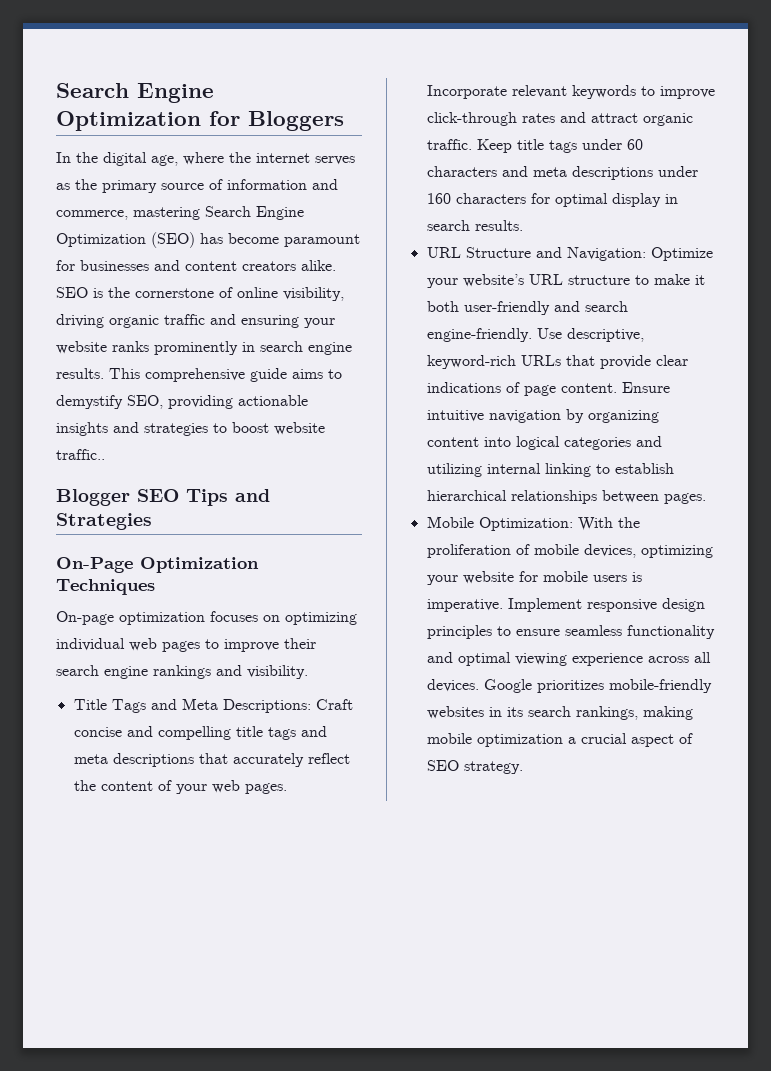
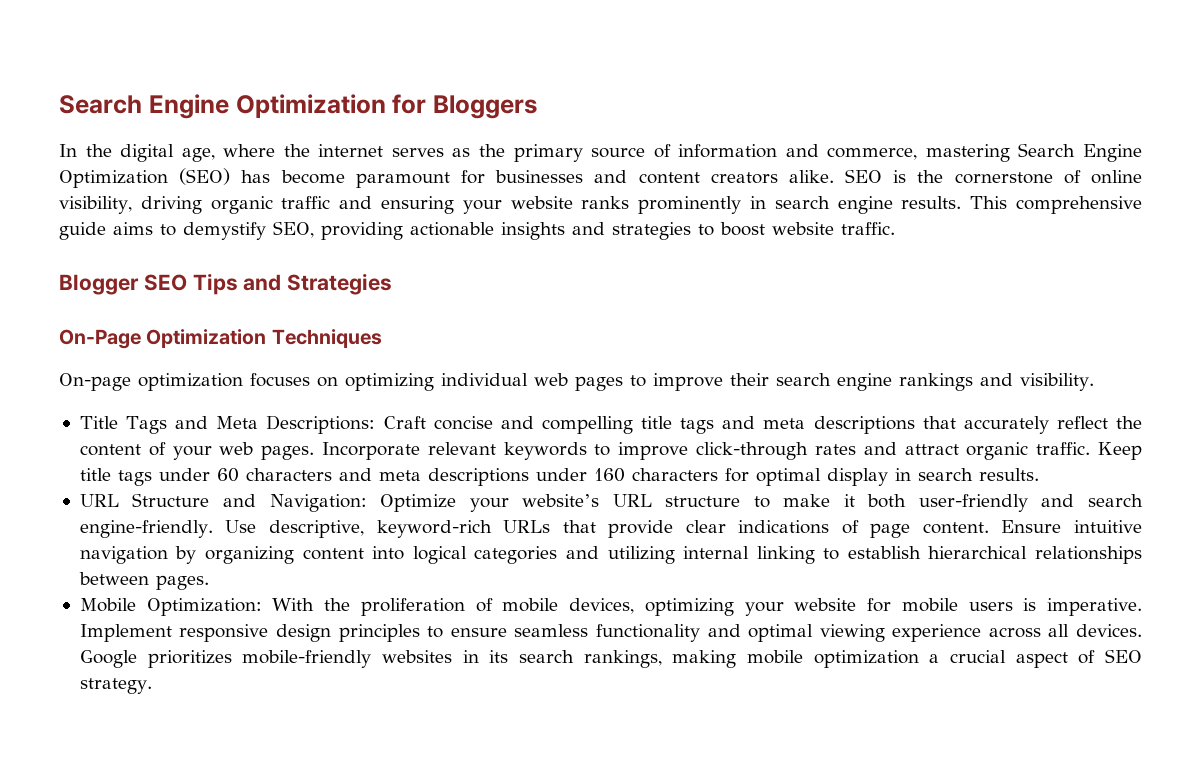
- This comprehensive guide aims to demystify SEO, providing actionable insights and strategies to boost website traffic..
+ This comprehensive guide aims to demystify SEO, providing actionable insights and strategies to boost website traffic.

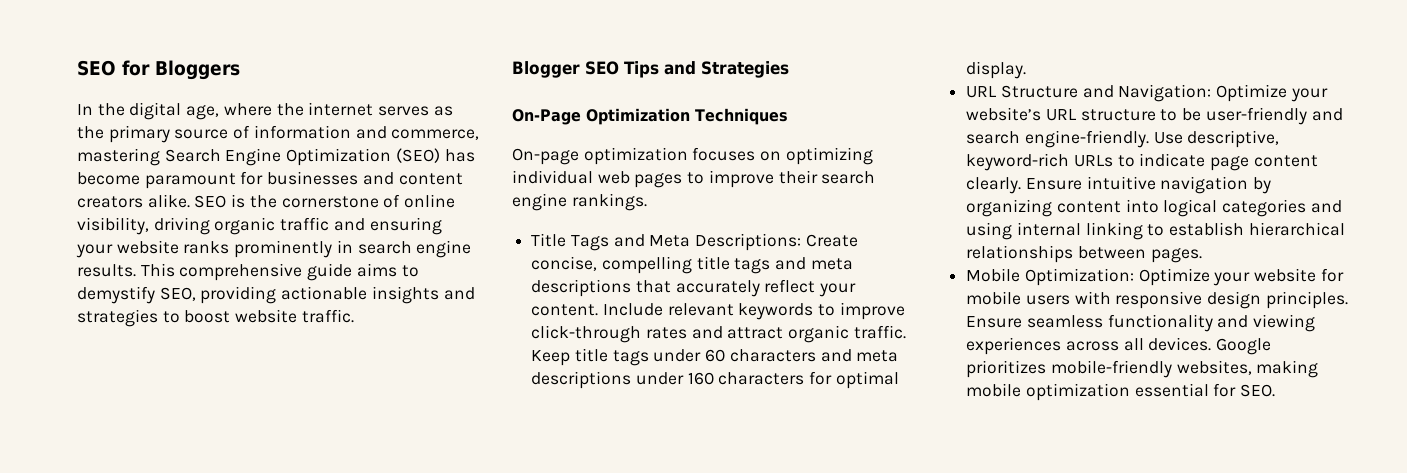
- Search Engine Optimization for Bloggers
+ SEO for Bloggers
- On-page optimization focuses on optimizing individual web pages to improve their search engine rankings and visibility.
+ On-page optimization focuses on optimizing individual web pages to improve their search engine rankings.
- Title Tags and Meta Descriptions: Craft concise and compelling title tags and meta descriptions that accurately reflect the content of your web pages. Incorporate relevant keywords to improve click-through rates and attract organic traffic.
+ Title Tags and Meta Descriptions: Create concise, compelling title tags and meta descriptions that accurately reflect your content. Include relevant keywords to improve click-through rates and attract organic traffic.
- Keep title tags under 60 characters and meta descriptions under 160 characters for optimal display in search results.
+ Keep title tags under 60 characters and meta descriptions under 160 characters for optimal display.
- URL Structure and Navigation: Optimize your website’s URL structure to make it both user-friendly and search engine-friendly.
+ URL Structure and Navigation: Optimize your website’s URL structure to be user-friendly and search engine-friendly.
- Use descriptive, keyword-rich URLs that provide clear indications of page content.
+ Use descriptive, keyword-rich URLs to indicate page content clearly.
- Ensure intuitive navigation by organizing content into logical categories and utilizing internal linking to establish hierarchical relationships between pages.
+ Ensure intuitive navigation by organizing content into logical categories and using internal linking to establish hierarchical relationships between pages.
- Mobile Optimization: With the proliferation of mobile devices, optimizing your website for mobile users is imperative. Implement responsive design principles to ensure seamless functionality and optimal viewing experience across all devices.
+ Mobile Optimization: Optimize your website for mobile users with responsive design principles. Ensure seamless functionality and viewing experiences across all devices.
- Google prioritizes mobile-friendly websites in its search rankings, making mobile optimization a crucial aspect of SEO strategy.
+ Google prioritizes mobile-friendly websites, making mobile optimization essential for SEO.

